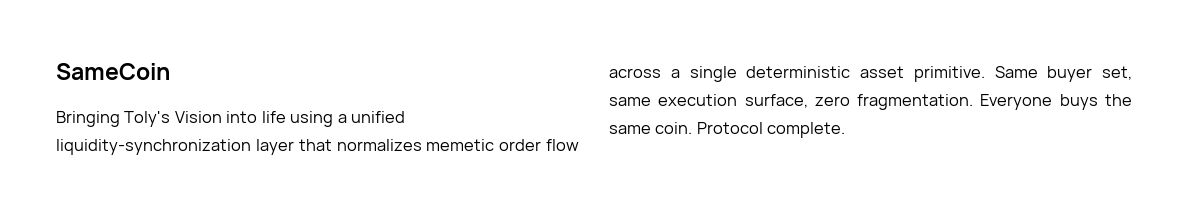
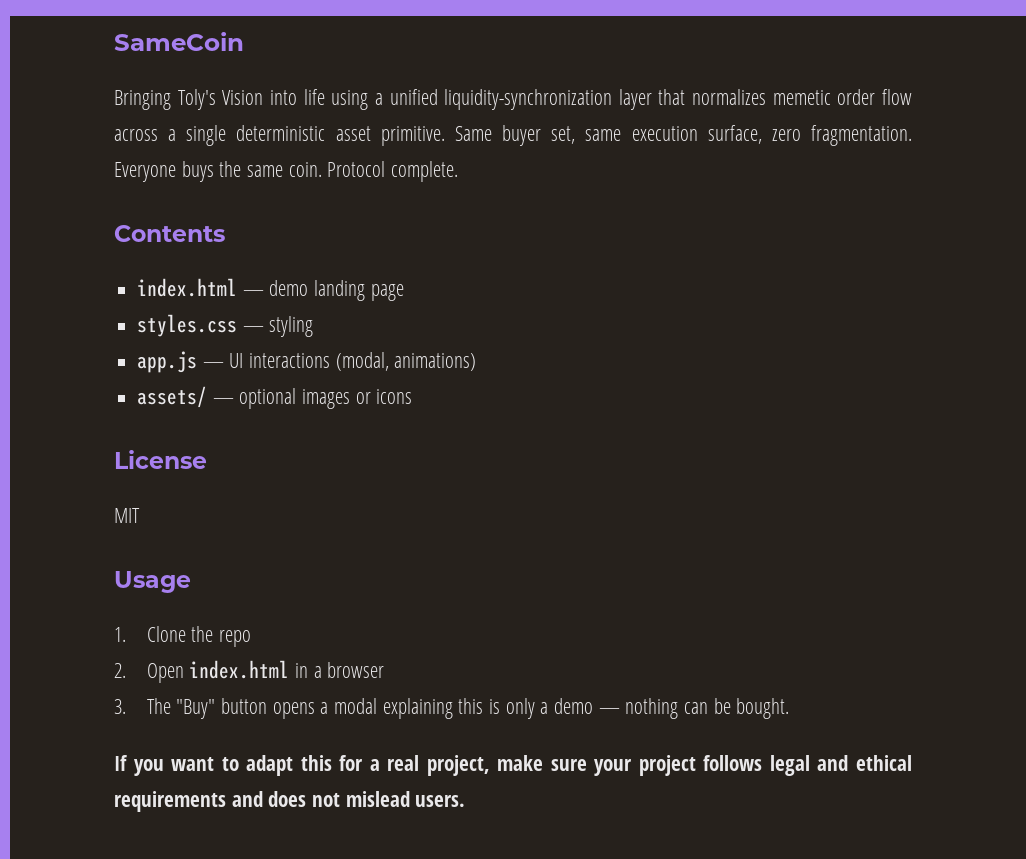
+ Contents
+ index.html — demo landing page
+ styles.css — styling
+ app.js — UI interactions (modal, animations)
+ assets/ — optional images or icons
+ License
+ MIT
+ Usage
+ 1. Clone the repo
+ 2. Open index.html in a browser
+ 3. The "Buy" button opens a modal explaining this is only a demo — nothing can be bought.
+ If you want to adapt this for a real project, make sure your project follows legal and ethical requirements and does not mislead users.

